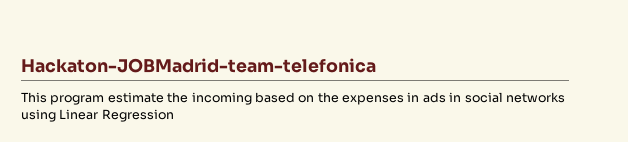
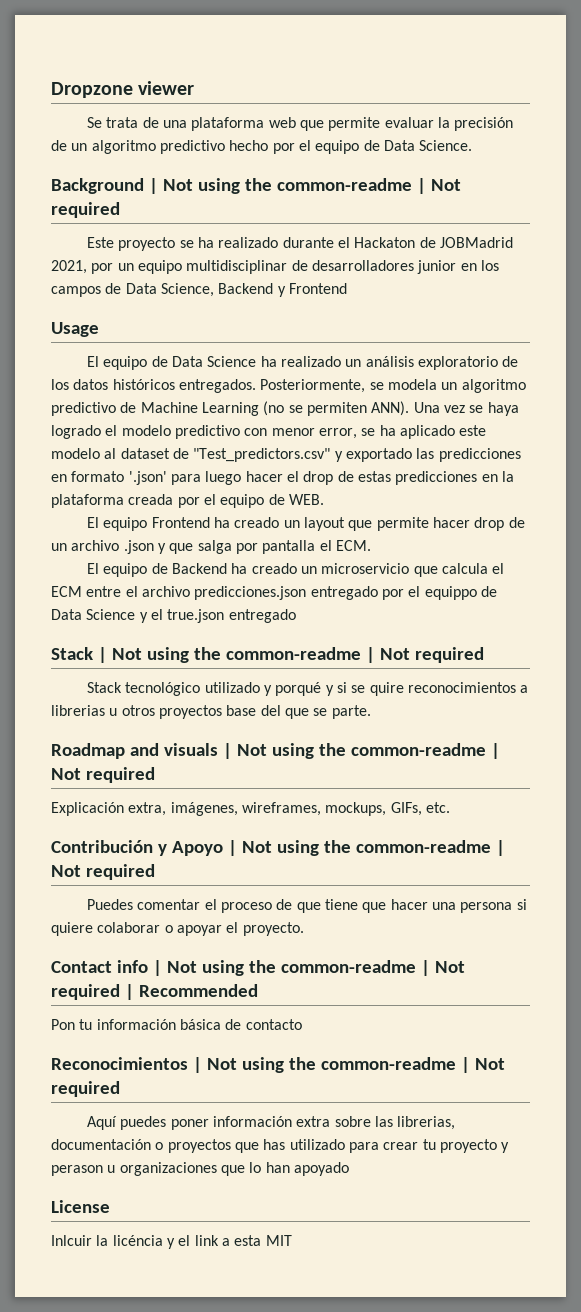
- Hackaton-JOBMadrid-team-telefonica
- This program estimate the incoming based on the expenses in ads in social networks using Linear Regression
+ Dropzone viewer
+ Se trata de una plataforma web que permite evaluar la precisión de un algoritmo predictivo hecho por el equipo de Data Science.
+ Background | Not using the common-readme | Not required
+ Este proyecto se ha realizado durante el Hackaton de JOBMadrid 2021, por un equipo multidisciplinar de desarrolladores junior en los campos de Data Science, Backend y Frontend
+ Usage
+ El equipo de Data Science ha realizado un análisis exploratorio de los datos históricos entregados. Posteriormente, se modela un algoritmo predictivo de Machine Learning (no se permiten ANN). Una vez se haya logrado el modelo predictivo con menor error, se ha aplicado este modelo al dataset de "Test_predictors.csv" y exportado las predicciones en formato '.json' para luego hacer el drop de estas predicciones en la plataforma creada por el equipo de WEB.
+ El equipo Frontend ha creado un layout que permite hacer drop de un archivo .json y que salga por pantalla el ECM.
+ El equipo de Backend ha creado un microservicio que calcula el ECM entre el archivo predicciones.json entregado por el equippo de Data Science y el true.json entregado
+ Stack | Not using the common-readme | Not required
+ Stack tecnológico utilizado y porqué y si se quire reconocimientos a librerias u otros proyectos base del que se parte.
+ Roadmap and visuals | Not using the common-readme | Not required
+ Explicación extra, imágenes, wireframes, mockups, GIFs, etc.
+ Contribución y Apoyo | Not using the common-readme | Not required
+ Puedes comentar el proceso de que tiene que hacer una persona si quiere colaborar o apoyar el proyecto.
+ Contact info | Not using the common-readme | Not required | Recommended
+ Pon tu información básica de contacto
+ Reconocimientos | Not using the common-readme | Not required
+ Aquí puedes poner información extra sobre las librerias, documentación o proyectos que has utilizado para crear tu proyecto y perason u organizaciones que lo han apoyado
+ License
+ Inlcuir la licéncia y el link a esta MIT

